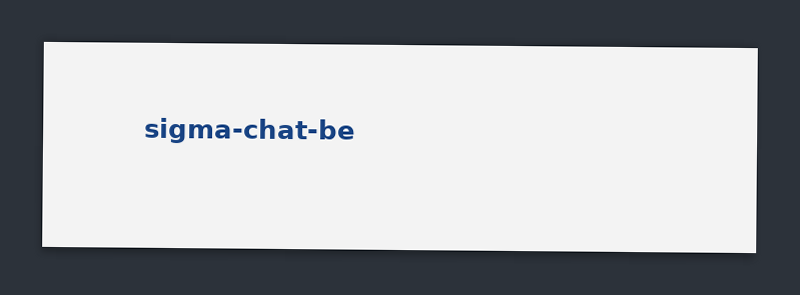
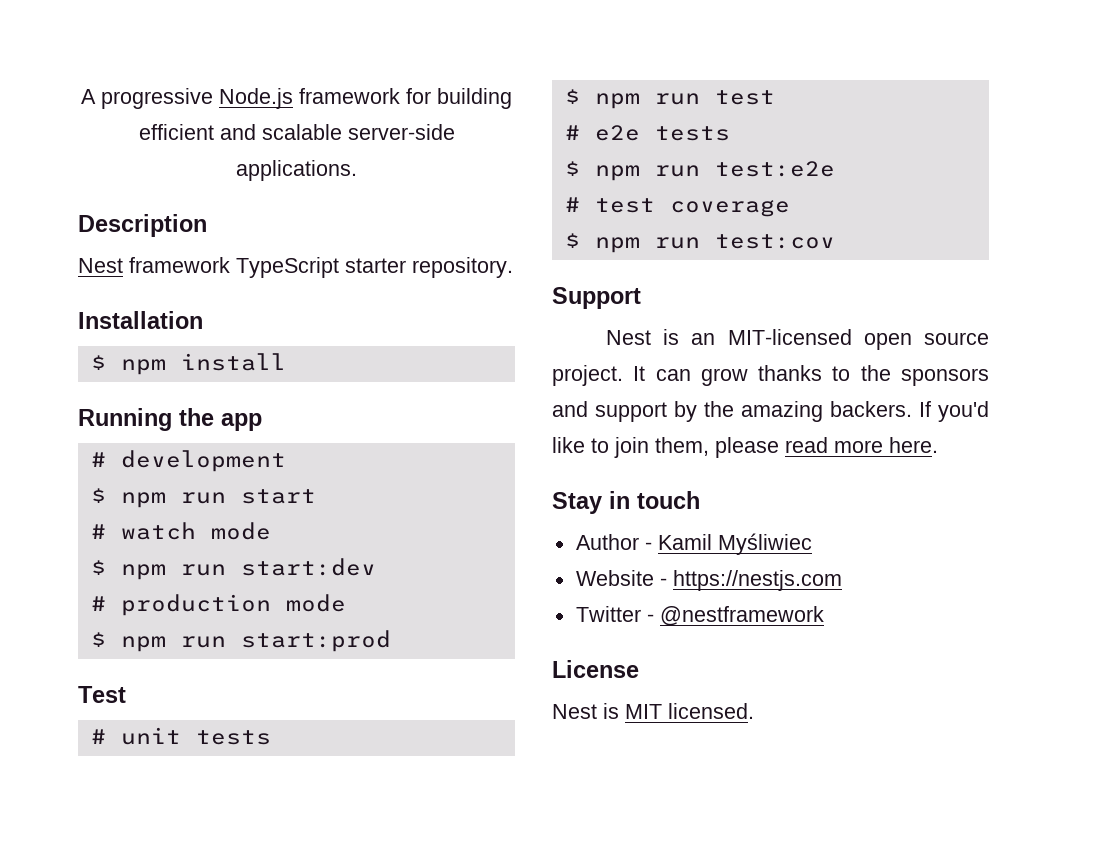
- sigma-chat-be
+ A progressive Node.js framework for building efficient and scalable server-side applications.
+ Description
+ Nest framework TypeScript starter repository.
+ Installation
+ $ npm install
+ Running the app
+ # development
+ $ npm run start
+ # watch mode
+ $ npm run start:dev
+ # production mode
+ $ npm run start:prod
+ Test
+ # unit tests
+ $ npm run test
+ # e2e tests
+ $ npm run test:e2e
+ # test coverage
+ $ npm run test:cov
+ Support
+ Nest is an MIT-licensed open source project. It can grow thanks to the sponsors and support by the amazing backers. If you'd like to join them, please read more here.
+ Stay in touch
+ Author - Kamil Myśliwiec
+ Website - https://nestjs.com
+ Twitter - @nestframework
+ License
+ Nest is MIT licensed.

